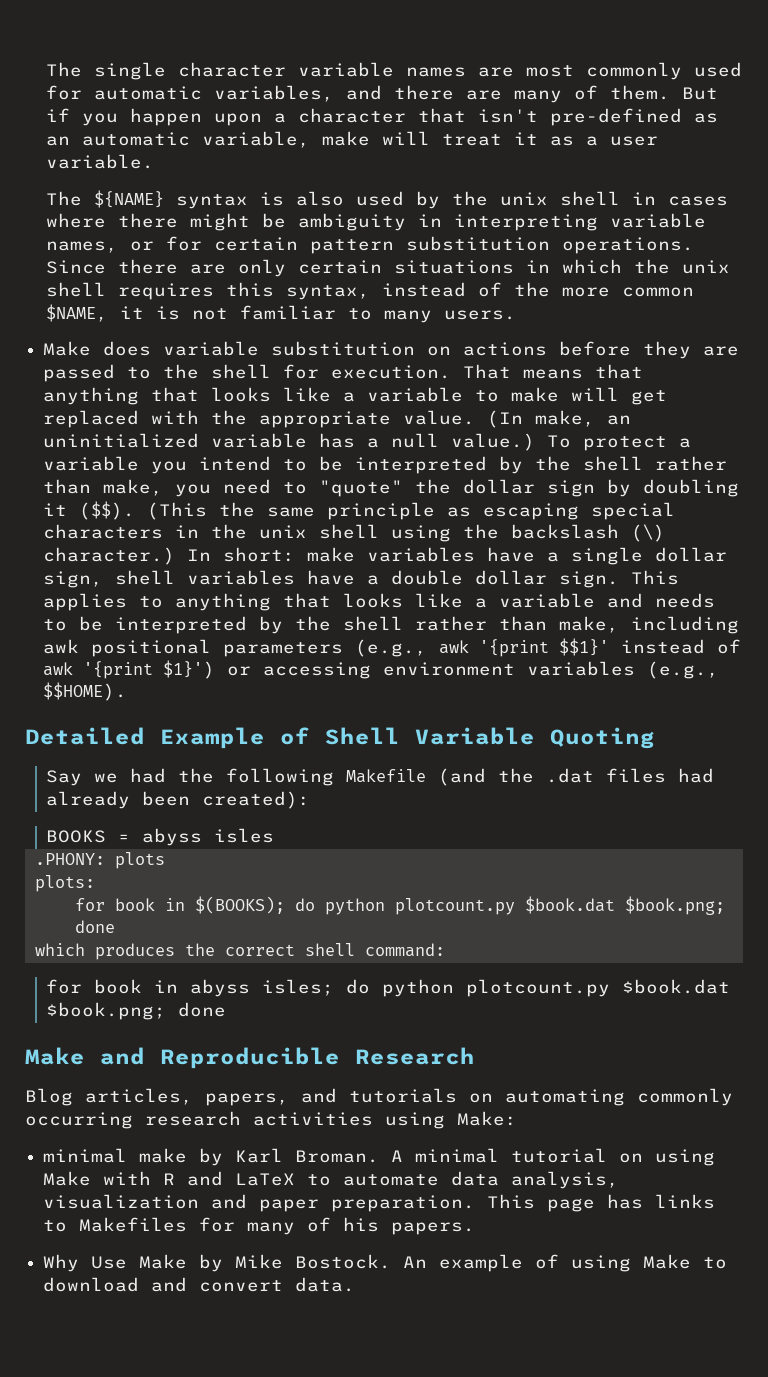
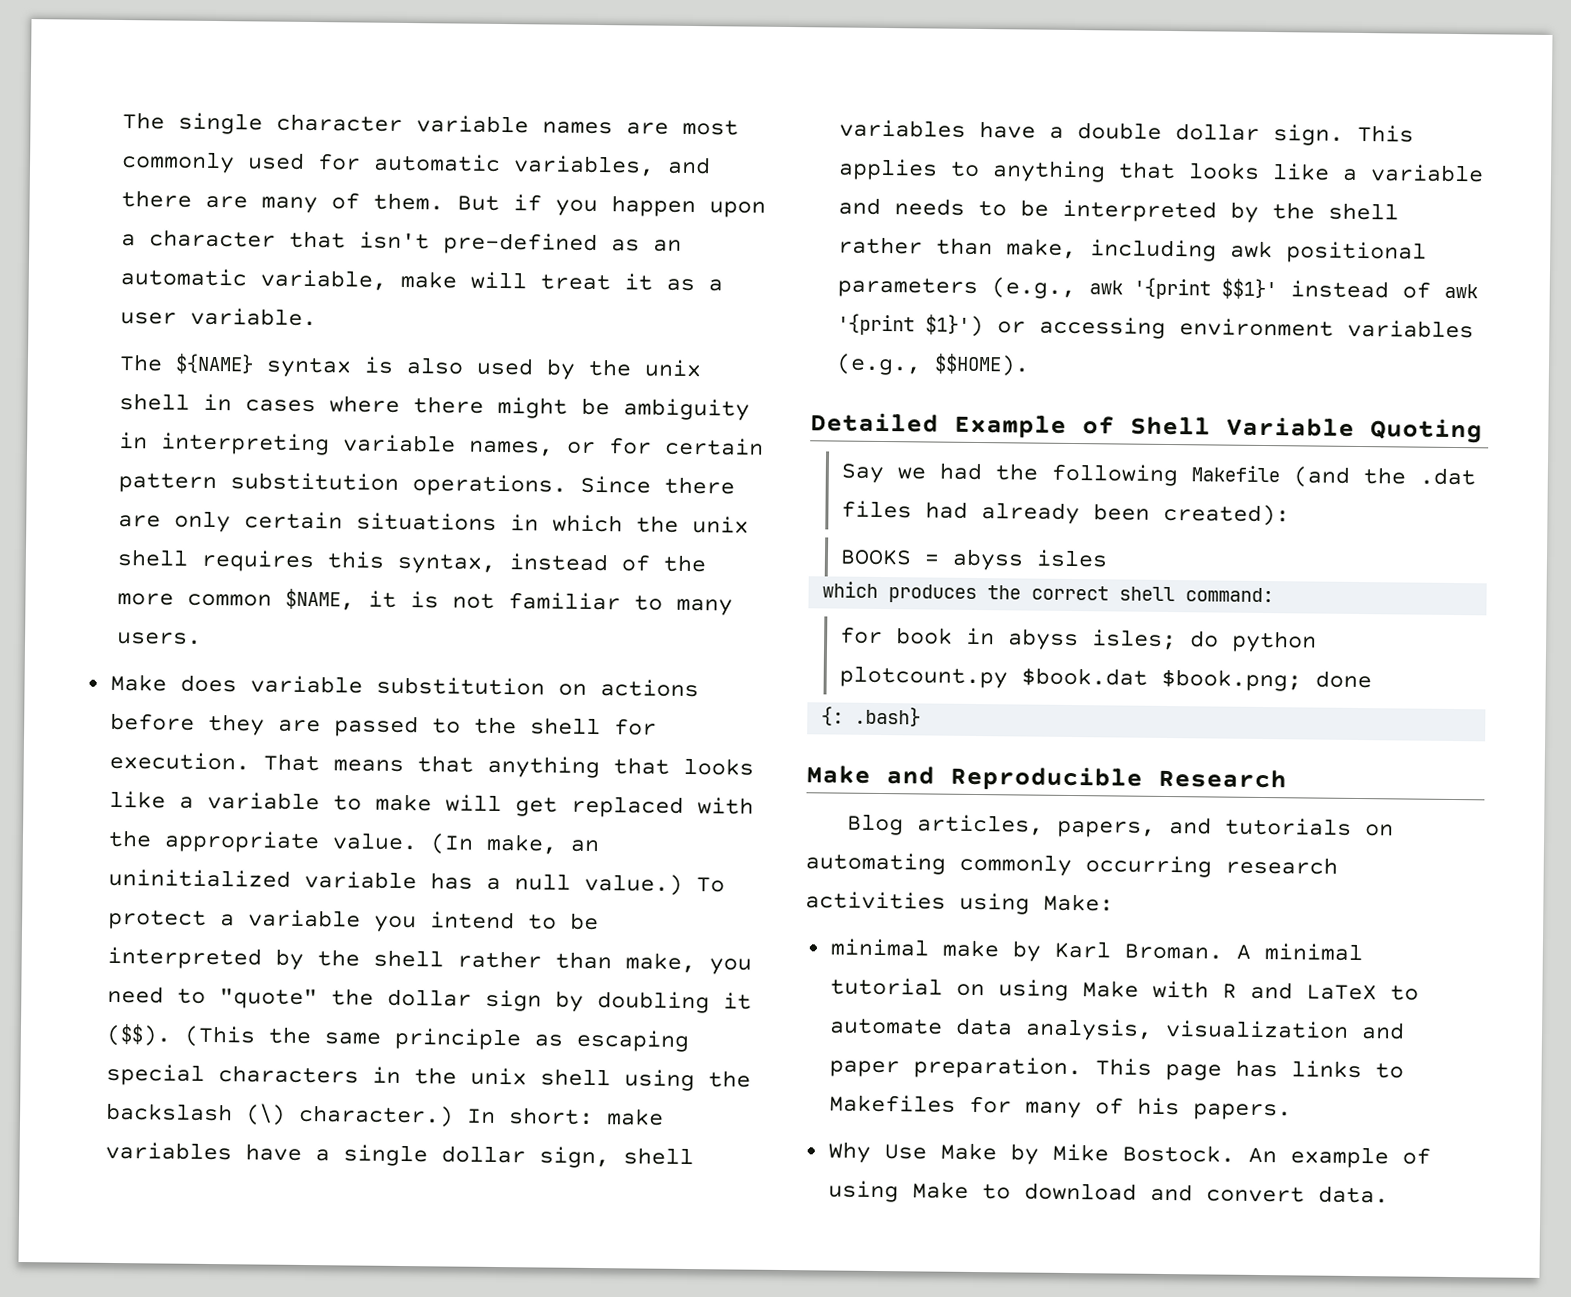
- .PHONY: plots
- plots:
- for book in $(BOOKS); do python plotcount.py $book.dat $book.png; done
+ {: .bash}

